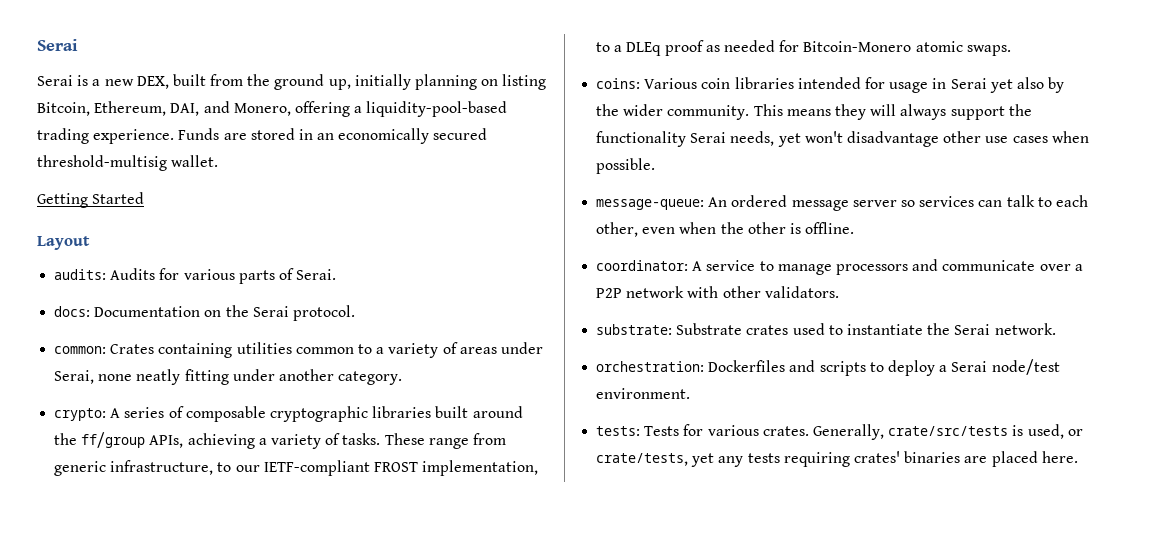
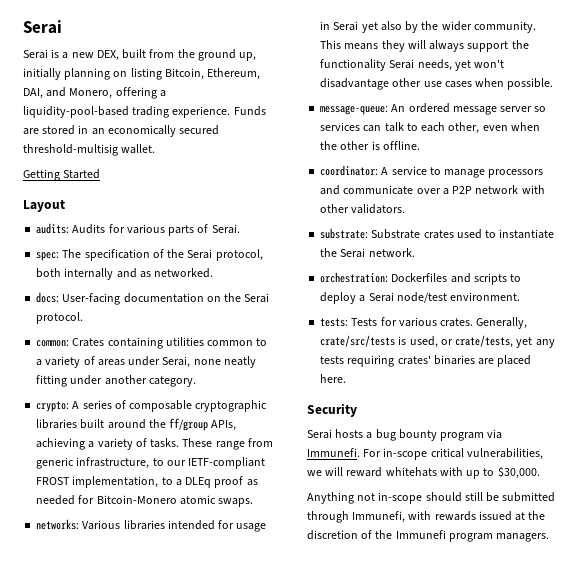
+ spec: The specification of the Serai protocol, both internally and as networked.
- docs: Documentation on the Serai protocol.
+ docs: User-facing documentation on the Serai protocol.
- coins: Various coin libraries intended for usage in Serai yet also by the wider community.
+ networks: Various libraries intended for usage in Serai yet also by the wider community.
+ Security
+ Serai hosts a bug bounty program via Immunefi. For in-scope critical vulnerabilities, we will reward whitehats with up to $30,000.
+ Anything not in-scope should still be submitted through Immunefi, with rewards issued at the discretion of the Immunefi program managers.

